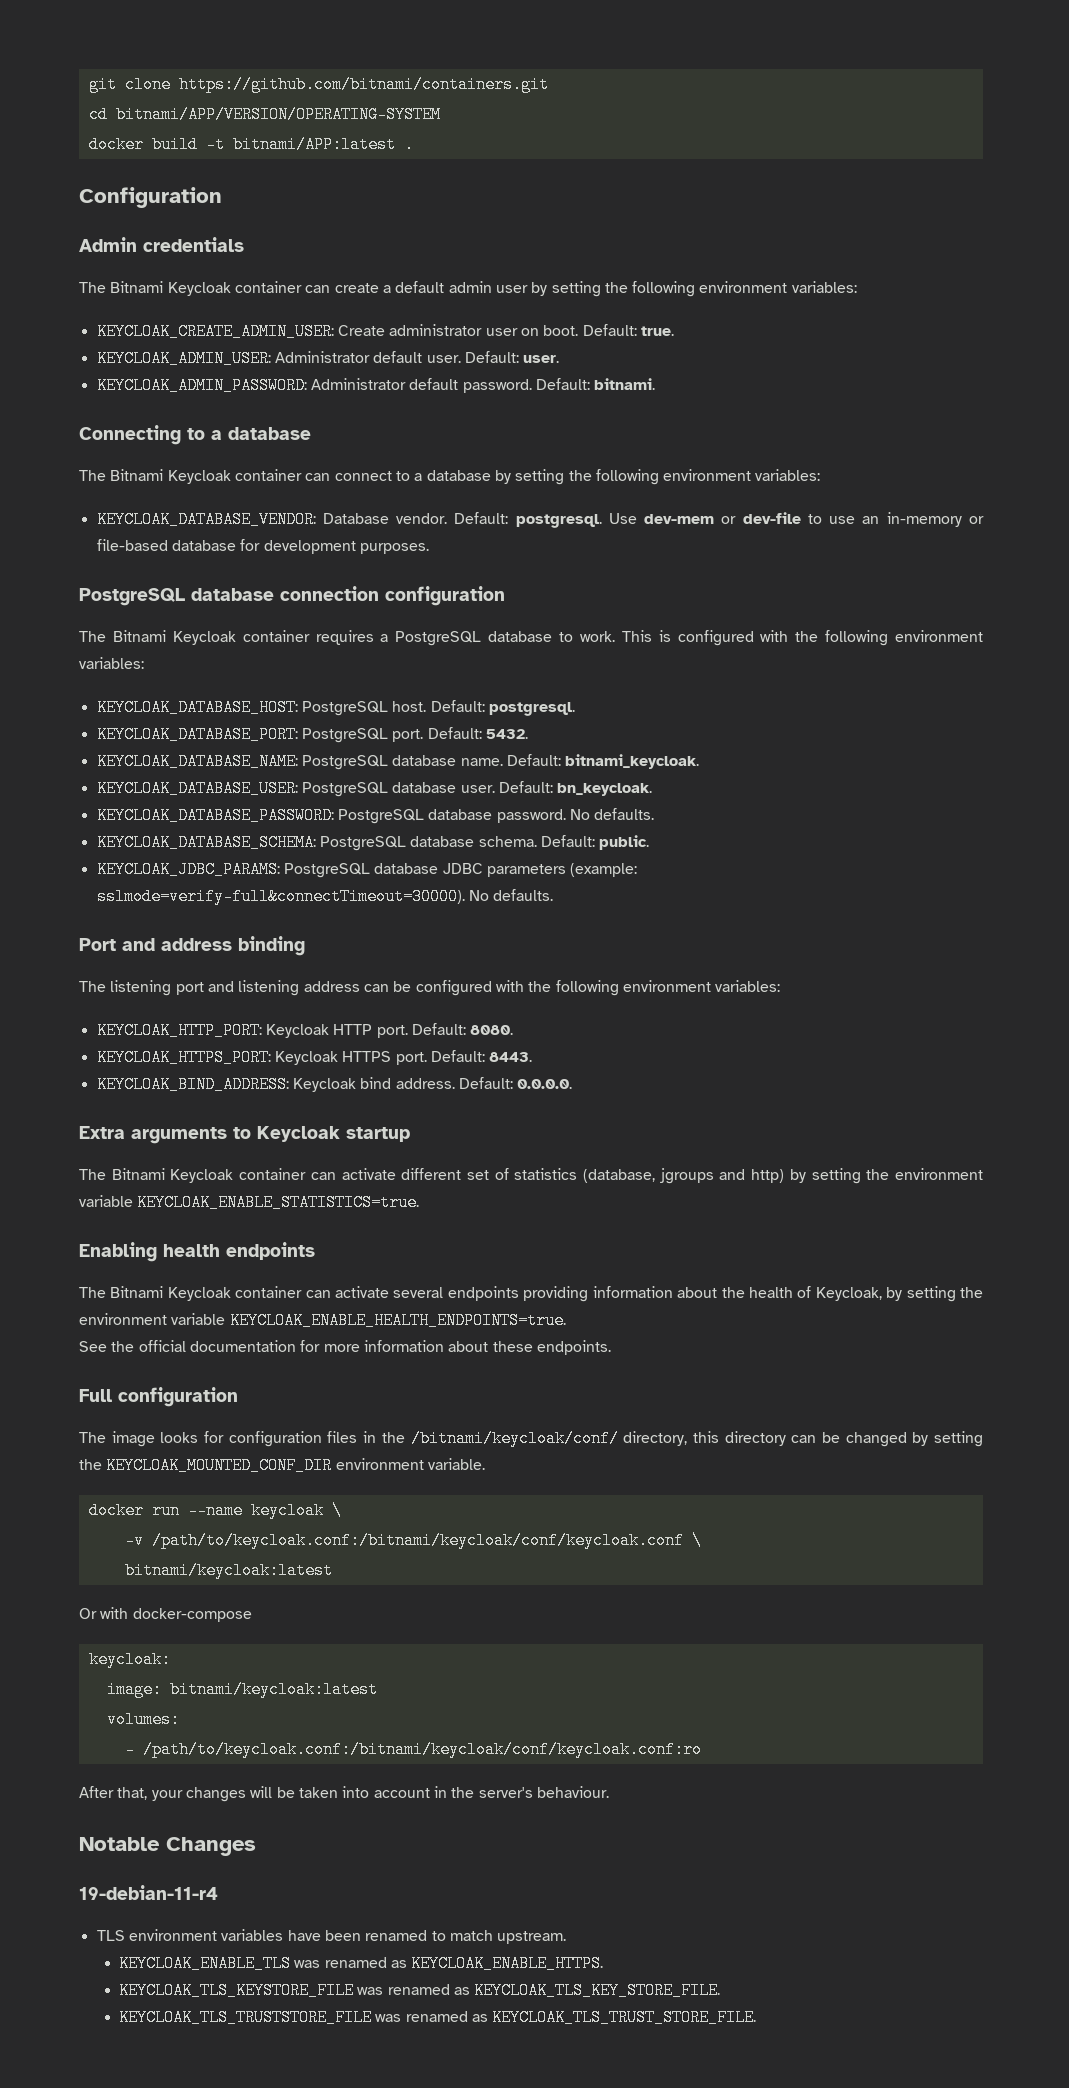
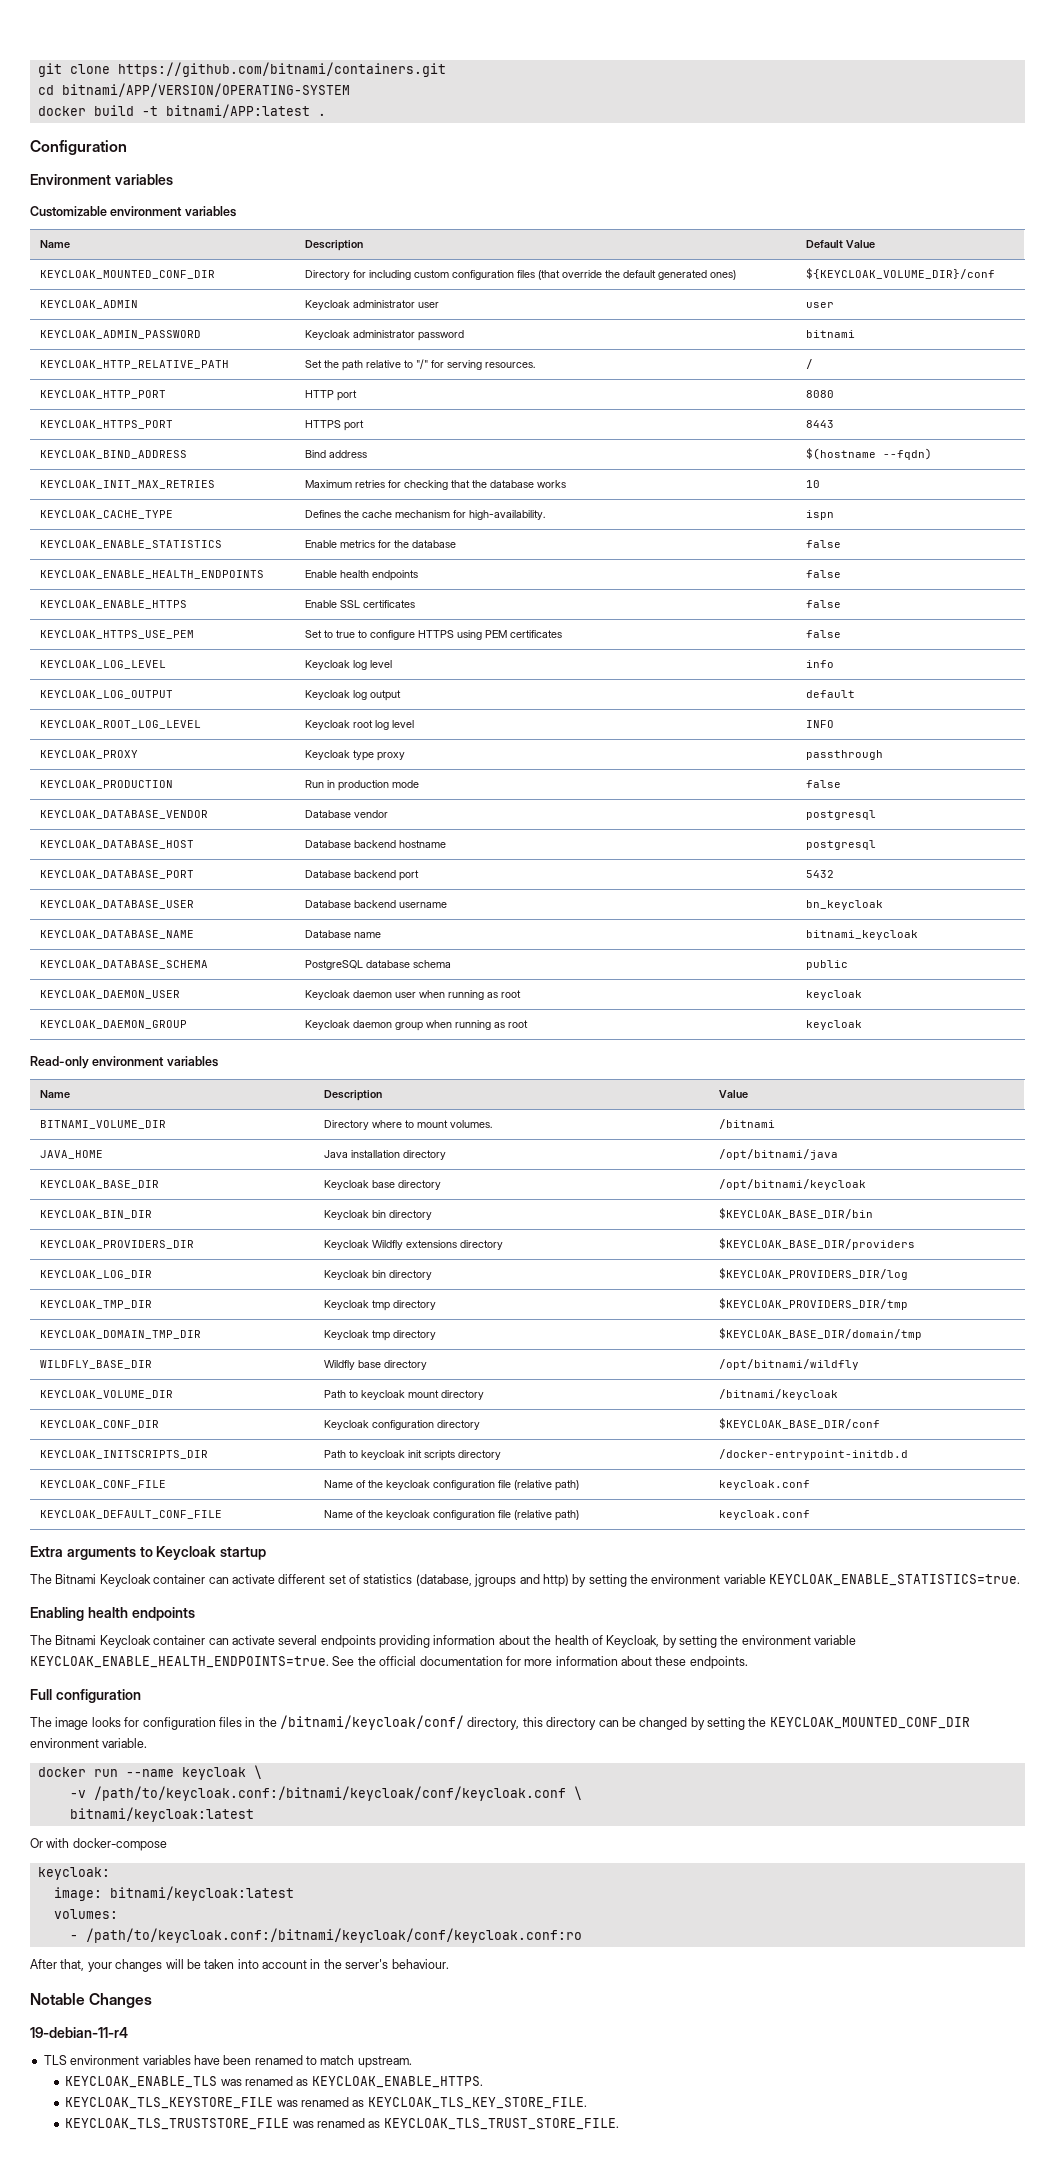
- Admin credentials
- The Bitnami Keycloak container can create a default admin user by setting the following environment variables:
- KEYCLOAK_CREATE_ADMIN_USER: Create administrator user on boot. Default: true.
- KEYCLOAK_ADMIN_USER: Administrator default user. Default: user.
- KEYCLOAK_ADMIN_PASSWORD: Administrator default password. Default: bitnami.
- Connecting to a database
- The Bitnami Keycloak container can connect to a database by setting the following environment variables:
- KEYCLOAK_DATABASE_VENDOR: Database vendor. Default: postgresql. Use dev-mem or dev-file to use an in-memory or file-based database for development purposes.
- PostgreSQL database connection configuration
- The Bitnami Keycloak container requires a PostgreSQL database to work. This is configured with the following environment variables:
- KEYCLOAK_DATABASE_HOST: PostgreSQL host. Default: postgresql.
- KEYCLOAK_DATABASE_PORT: PostgreSQL port. Default: 5432.
- KEYCLOAK_DATABASE_NAME: PostgreSQL database name. Default: bitnami_keycloak.
- KEYCLOAK_DATABASE_USER: PostgreSQL database user. Default: bn_keycloak.
- KEYCLOAK_DATABASE_PASSWORD: PostgreSQL database password. No defaults.
- KEYCLOAK_DATABASE_SCHEMA: PostgreSQL database schema. Default: public.
- KEYCLOAK_JDBC_PARAMS: PostgreSQL database JDBC parameters (example: sslmode=verify-full&connectTimeout=30000). No defaults.
- Port and address binding
- The listening port and listening address can be configured with the following environment variables:
- KEYCLOAK_HTTP_PORT: Keycloak HTTP port. Default: 8080.
- KEYCLOAK_HTTPS_PORT: Keycloak HTTPS port. Default: 8443.
- KEYCLOAK_BIND_ADDRESS: Keycloak bind address. Default: 0.0.0.0.
+ Environment variables
+ Customizable environment variables
+ Name | Description | Default Value
+ KEYCLOAK_MOUNTED_CONF_DIR | Directory for including custom configuration files (that override the default generated ones) | ${KEYCLOAK_VOLUME_DIR}/conf
+ KEYCLOAK_ADMIN | Keycloak administrator user | user
+ KEYCLOAK_ADMIN_PASSWORD | Keycloak administrator password | bitnami
+ KEYCLOAK_HTTP_RELATIVE_PATH | Set the path relative to "/" for serving resources. | /
+ KEYCLOAK_HTTP_PORT | HTTP port | 8080
+ KEYCLOAK_HTTPS_PORT | HTTPS port | 8443
+ KEYCLOAK_BIND_ADDRESS | Bind address | $(hostname --fqdn)
+ KEYCLOAK_INIT_MAX_RETRIES | Maximum retries for checking that the database works | 10
+ KEYCLOAK_CACHE_TYPE | Defines the cache mechanism for high-availability. | ispn
+ KEYCLOAK_ENABLE_STATISTICS | Enable metrics for the database | false
+ KEYCLOAK_ENABLE_HEALTH_ENDPOINTS | Enable health endpoints | false
+ KEYCLOAK_ENABLE_HTTPS | Enable SSL certificates | false
+ KEYCLOAK_HTTPS_USE_PEM | Set to true to configure HTTPS using PEM certificates | false
+ KEYCLOAK_LOG_LEVEL | Keycloak log level | info
+ KEYCLOAK_LOG_OUTPUT | Keycloak log output | default
+ KEYCLOAK_ROOT_LOG_LEVEL | Keycloak root log level | INFO
+ KEYCLOAK_PROXY | Keycloak type proxy | passthrough
+ KEYCLOAK_PRODUCTION | Run in production mode | false
+ KEYCLOAK_DATABASE_VENDOR | Database vendor | postgresql
+ KEYCLOAK_DATABASE_HOST | Database backend hostname | postgresql
+ KEYCLOAK_DATABASE_PORT | Database backend port | 5432
+ KEYCLOAK_DATABASE_USER | Database backend username | bn_keycloak
+ KEYCLOAK_DATABASE_NAME | Database name | bitnami_keycloak
+ KEYCLOAK_DATABASE_SCHEMA | PostgreSQL database schema | public
+ KEYCLOAK_DAEMON_USER | Keycloak daemon user when running as root | keycloak
+ KEYCLOAK_DAEMON_GROUP | Keycloak daemon group when running as root | keycloak
+ Read-only environment variables
+ Name | Description | Value
+ BITNAMI_VOLUME_DIR | Directory where to mount volumes. | /bitnami
+ JAVA_HOME | Java installation directory | /opt/bitnami/java
+ KEYCLOAK_BASE_DIR | Keycloak base directory | /opt/bitnami/keycloak
+ KEYCLOAK_BIN_DIR | Keycloak bin directory | $KEYCLOAK_BASE_DIR/bin
+ KEYCLOAK_PROVIDERS_DIR | Keycloak Wildfly extensions directory | $KEYCLOAK_BASE_DIR/providers
+ KEYCLOAK_LOG_DIR | Keycloak bin directory | $KEYCLOAK_PROVIDERS_DIR/log
+ KEYCLOAK_TMP_DIR | Keycloak tmp directory | $KEYCLOAK_PROVIDERS_DIR/tmp
+ KEYCLOAK_DOMAIN_TMP_DIR | Keycloak tmp directory | $KEYCLOAK_BASE_DIR/domain/tmp
+ WILDFLY_BASE_DIR | Wildfly base directory | /opt/bitnami/wildfly
+ KEYCLOAK_VOLUME_DIR | Path to keycloak mount directory | /bitnami/keycloak
+ KEYCLOAK_CONF_DIR | Keycloak configuration directory | $KEYCLOAK_BASE_DIR/conf
+ KEYCLOAK_INITSCRIPTS_DIR | Path to keycloak init scripts directory | /docker-entrypoint-initdb.d
+ KEYCLOAK_CONF_FILE | Name of the keycloak configuration file (relative path) | keycloak.conf
+ KEYCLOAK_DEFAULT_CONF_FILE | Name of the keycloak configuration file (relative path) | keycloak.conf
- The Bitnami Keycloak container can activate several endpoints providing information about the health of Keycloak, by setting the environment variable KEYCLOAK_ENABLE_HEALTH_ENDPOINTS=true.
- See the official documentation for more information about these endpoints.
+ The Bitnami Keycloak container can activate several endpoints providing information about the health of Keycloak, by setting the environment variable KEYCLOAK_ENABLE_HEALTH_ENDPOINTS=true. See the official documentation for more information about these endpoints.

